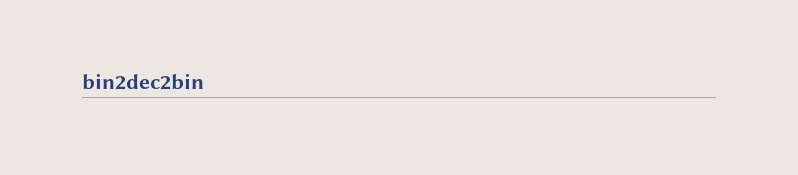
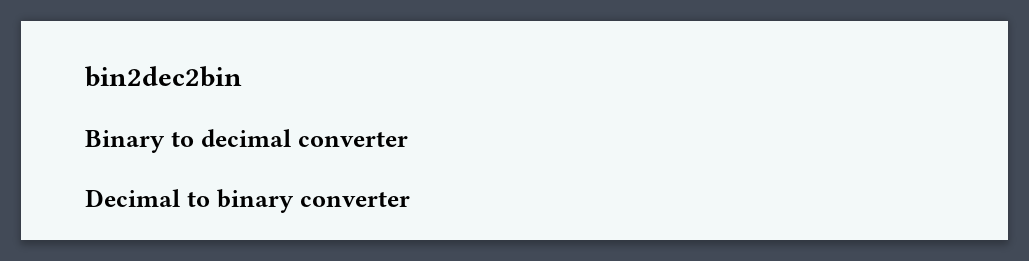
+ Binary to decimal converter
+ Decimal to binary converter

